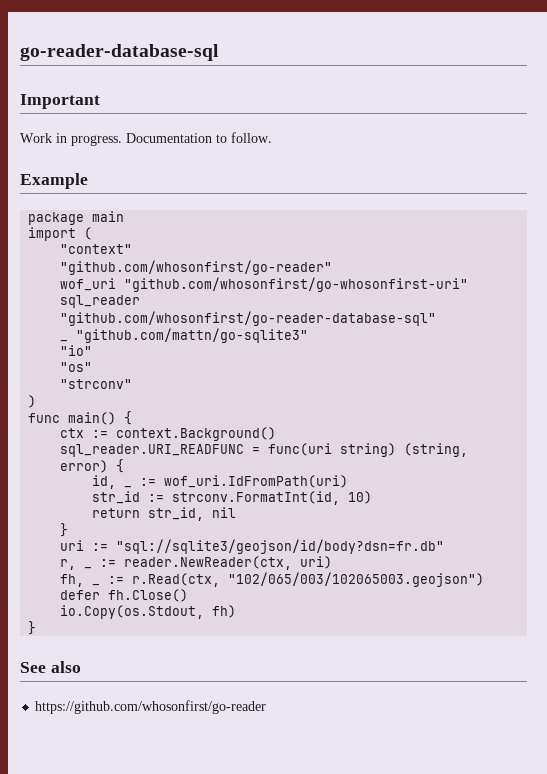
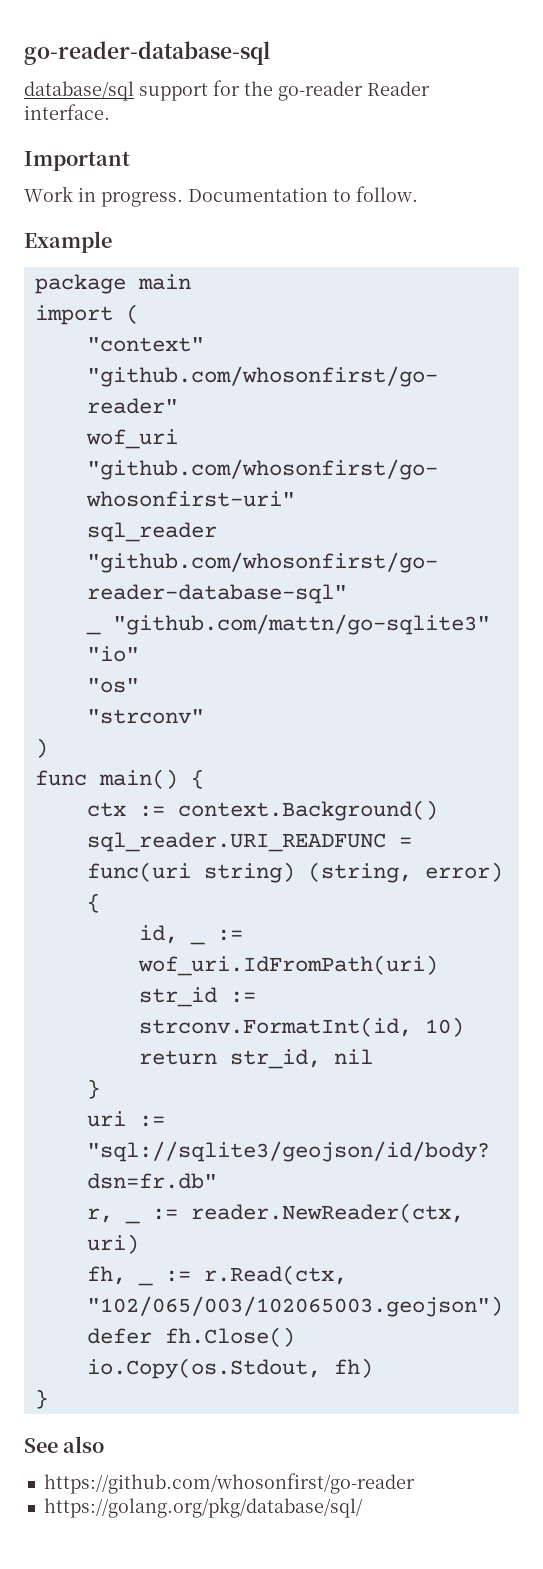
+ database/sql support for the go-reader Reader interface.
+ https://golang.org/pkg/database/sql/

